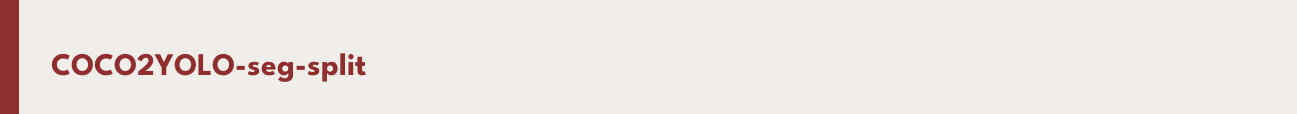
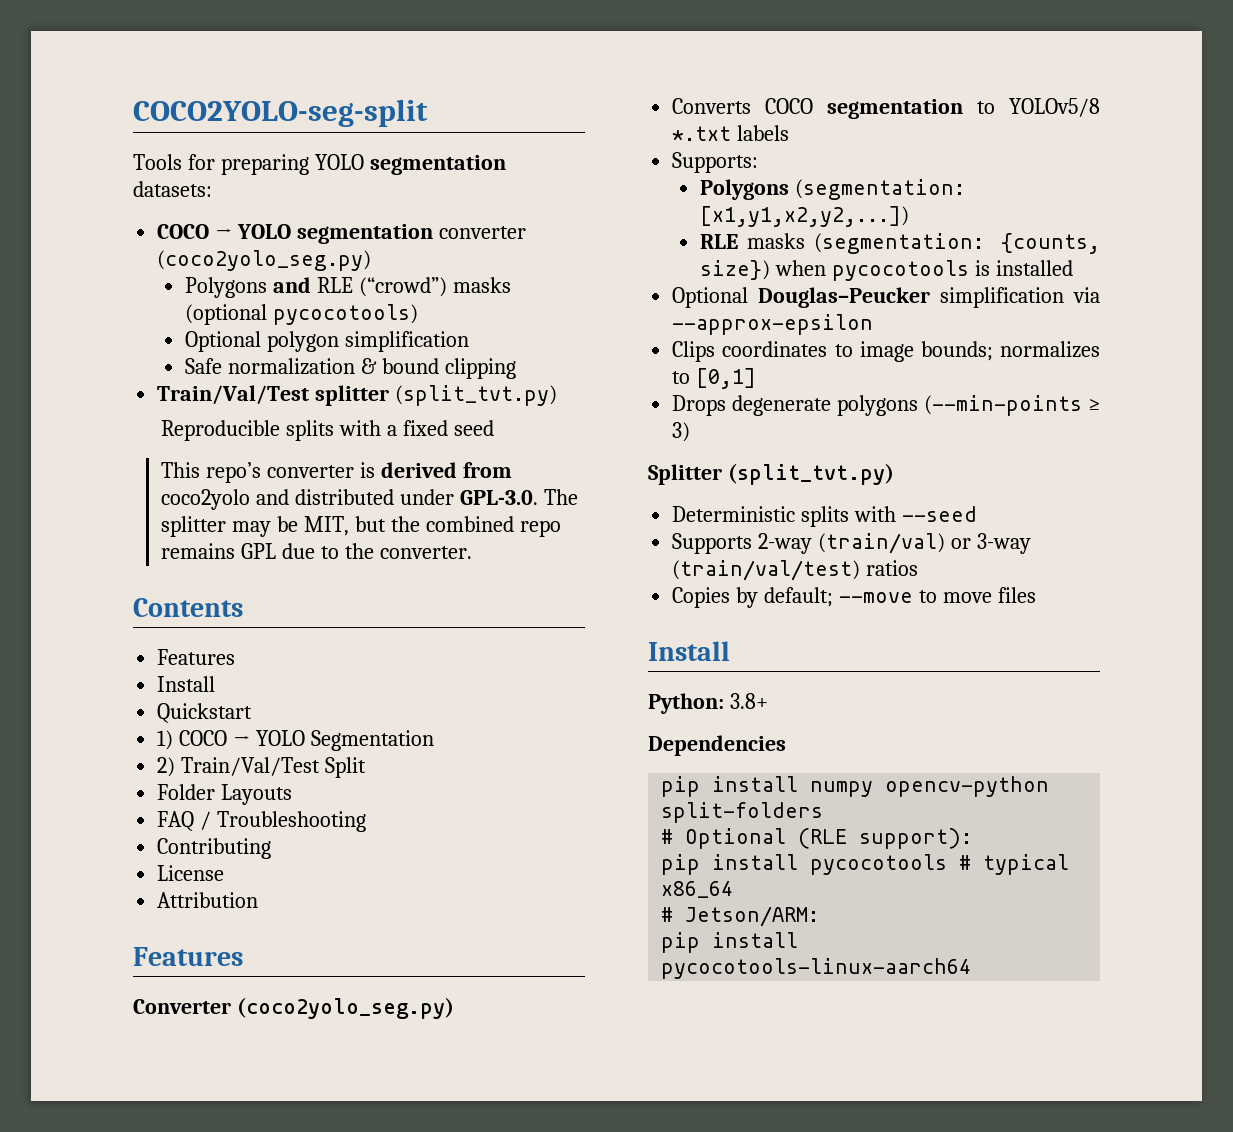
+ Tools for preparing YOLO segmentation datasets:
+ COCO → YOLO segmentation converter (coco2yolo_seg.py)
+ Polygons and RLE (“crowd”) masks (optional pycocotools)
+ Optional polygon simplification
+ Safe normalization & bound clipping
+ Train/Val/Test splitter (split_tvt.py)
+ Reproducible splits with a fixed seed
+ This repo’s converter is derived from coco2yolo and distributed under GPL-3.0. The splitter may be MIT, but the combined repo remains GPL due to the converter.
+ Contents
+ Features
+ Install
+ Quickstart
+ 1) COCO → YOLO Segmentation
+ 2) Train/Val/Test Split
+ Folder Layouts
+ FAQ / Troubleshooting
+ Contributing
+ License
+ Attribution
+ Features
+ Converter (coco2yolo_seg.py)
+ Converts COCO segmentation to YOLOv5/8 *.txt labels
+ Supports:
+ Polygons (segmentation: [x1,y1,x2,y2,...])
+ RLE masks (segmentation: {counts, size}) when pycocotools is installed
+ Optional Douglas–Peucker simplification via --approx-epsilon
+ Clips coordinates to image bounds; normalizes to [0,1]
+ Drops degenerate polygons (--min-points ≥ 3)
+ Splitter (split_tvt.py)
+ Deterministic splits with --seed
+ Supports 2-way (train/val) or 3-way (train/val/test) ratios
+ Copies by default; --move to move files
+ Install
+ Python: 3.8+
+ Dependencies
+ pip install numpy opencv-python split-folders
+ # Optional (RLE support):
+ pip install pycocotools # typical x86_64
+ # Jetson/ARM:
+ pip install pycocotools-linux-aarch64

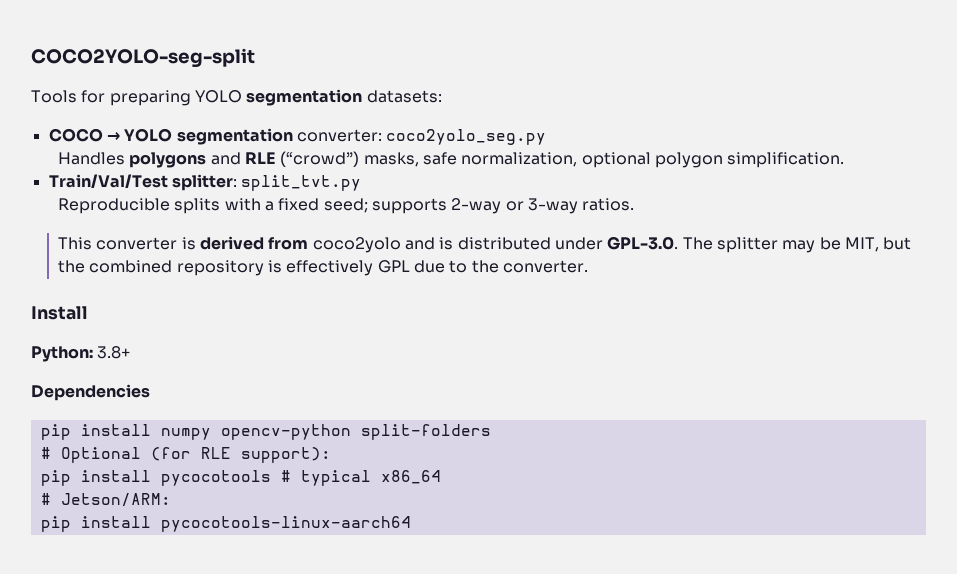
- COCO → YOLO segmentation converter (coco2yolo_seg.py)
- Polygons and RLE (“crowd”) masks (optional pycocotools)
- Optional polygon simplification
- Safe normalization & bound clipping
- Train/Val/Test splitter (split_tvt.py)
+ COCO → YOLO segmentation converter: coco2yolo_seg.py
+ Handles polygons and RLE (“crowd”) masks, safe normalization, optional polygon simplification.
+ Train/Val/Test splitter: split_tvt.py
- Reproducible splits with a fixed seed
+ Reproducible splits with a fixed seed; supports 2-way or 3-way ratios.
- This repo’s converter is derived from coco2yolo and distributed under GPL-3.0. The splitter may be MIT, but the combined repo remains GPL due to the converter.
+ This converter is derived from coco2yolo and is distributed under GPL-3.0. The splitter may be MIT, but the combined repository is effectively GPL due to the converter.
- Contents
- Features
- Install
- Quickstart
- 1) COCO → YOLO Segmentation
- 2) Train/Val/Test Split
- Folder Layouts
- FAQ / Troubleshooting
- Contributing
- License
- Attribution
- Features
- Converter (coco2yolo_seg.py)
- Converts COCO segmentation to YOLOv5/8 *.txt labels
- Supports:
- Polygons (segmentation: [x1,y1,x2,y2,...])
- RLE masks (segmentation: {counts, size}) when pycocotools is installed
- Optional Douglas–Peucker simplification via --approx-epsilon
- Clips coordinates to image bounds; normalizes to [0,1]
- Drops degenerate polygons (--min-points ≥ 3)
- Splitter (split_tvt.py)
- Deterministic splits with --seed
- Supports 2-way (train/val) or 3-way (train/val/test) ratios
- Copies by default; --move to move files
- # Optional (RLE support):
+ # Optional (for RLE support):

